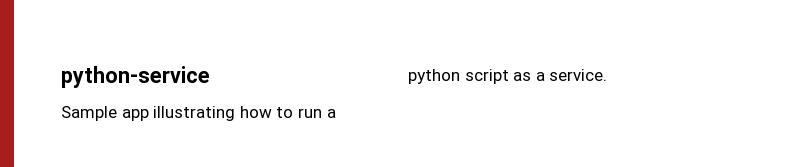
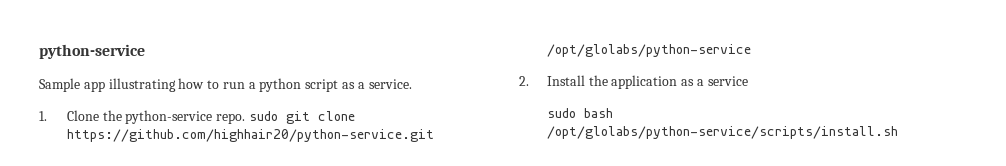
+ 1. Clone the python-service repo. sudo git clone https://github.com/highhair20/python-service.git /opt/glolabs/python-service
+ 2. Install the application as a service
+ sudo bash /opt/glolabs/python-service/scripts/install.sh

